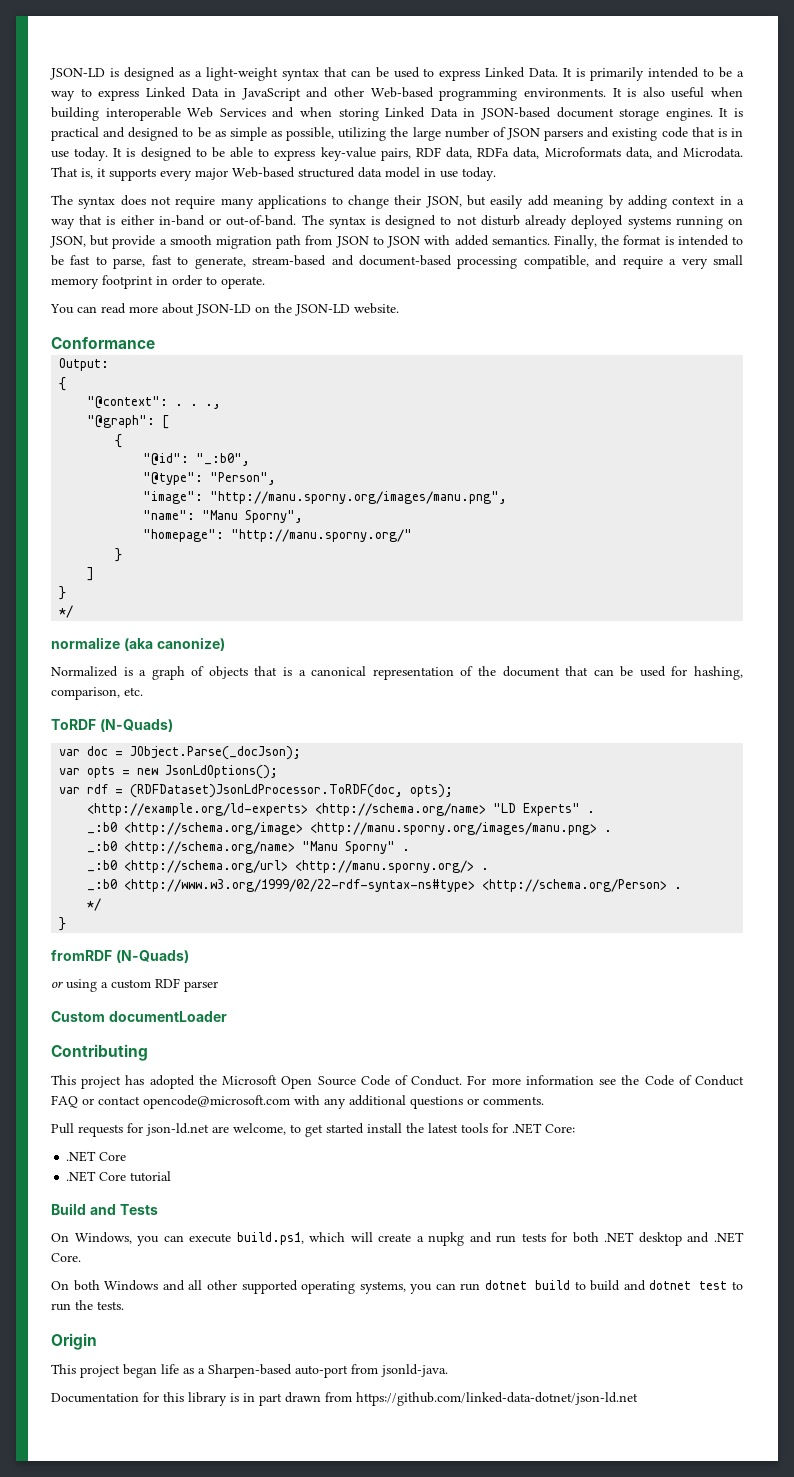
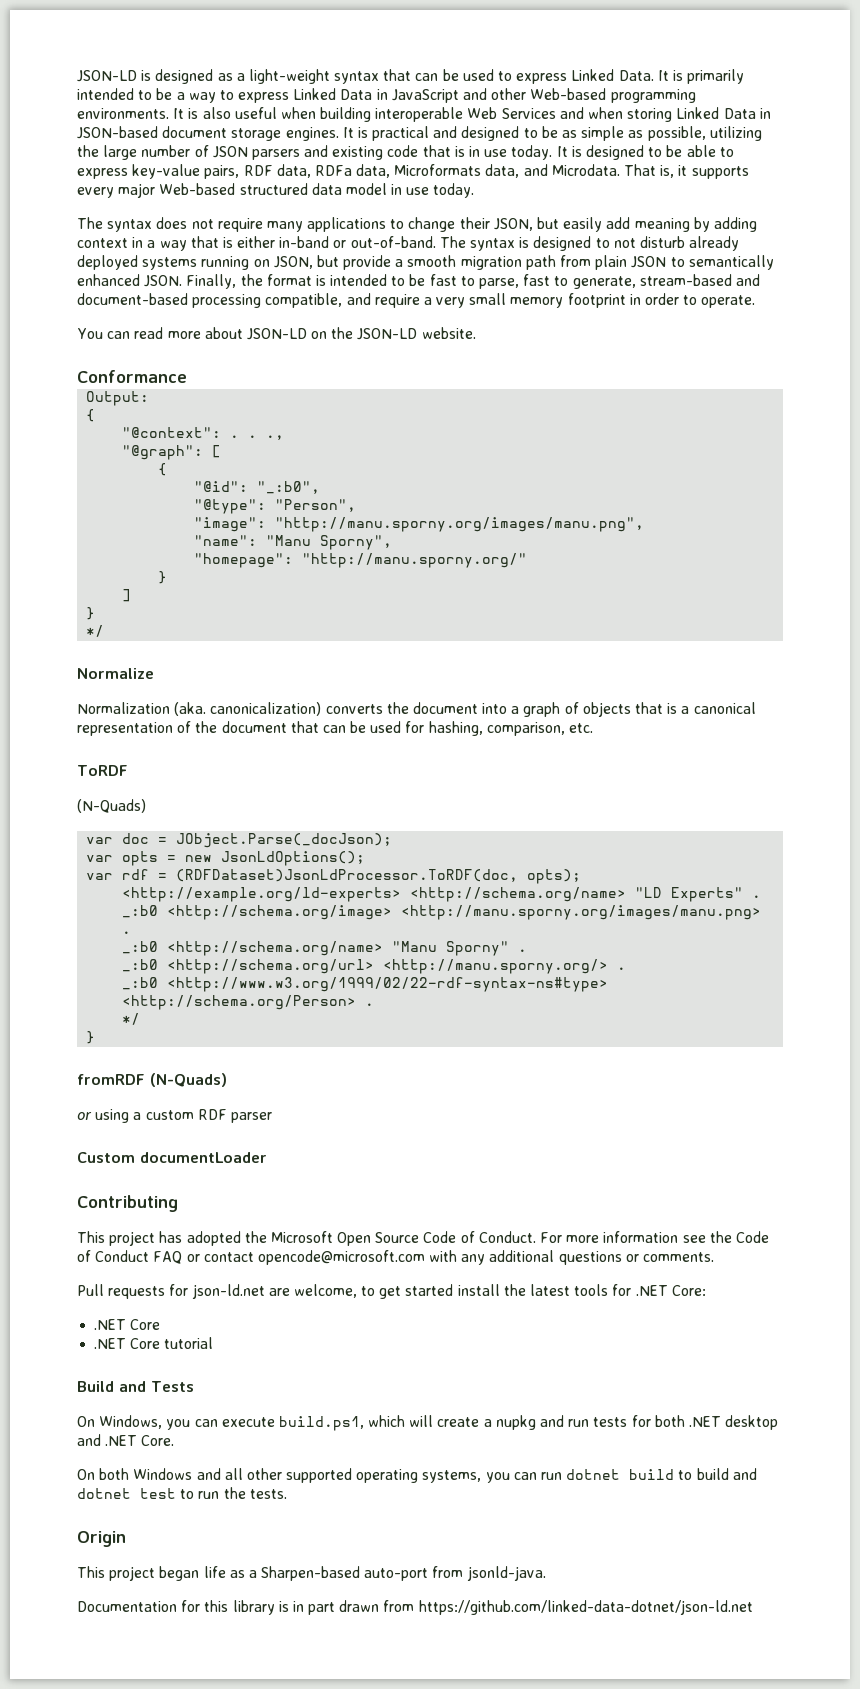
- The syntax is designed to not disturb already deployed systems running on JSON, but provide a smooth migration path from JSON to JSON with added semantics.
+ The syntax is designed to not disturb already deployed systems running on JSON, but provide a smooth migration path from plain JSON to semantically enhanced JSON.
- normalize (aka canonize)
- Normalized is a graph of objects that is a canonical representation of the document that can be used for hashing, comparison, etc.
+ Normalize
+ Normalization (aka. canonicalization) converts the document into a graph of objects that is a canonical representation of the document that can be used for hashing, comparison, etc.
- ToRDF (N-Quads)
+ ToRDF
+ (N-Quads)

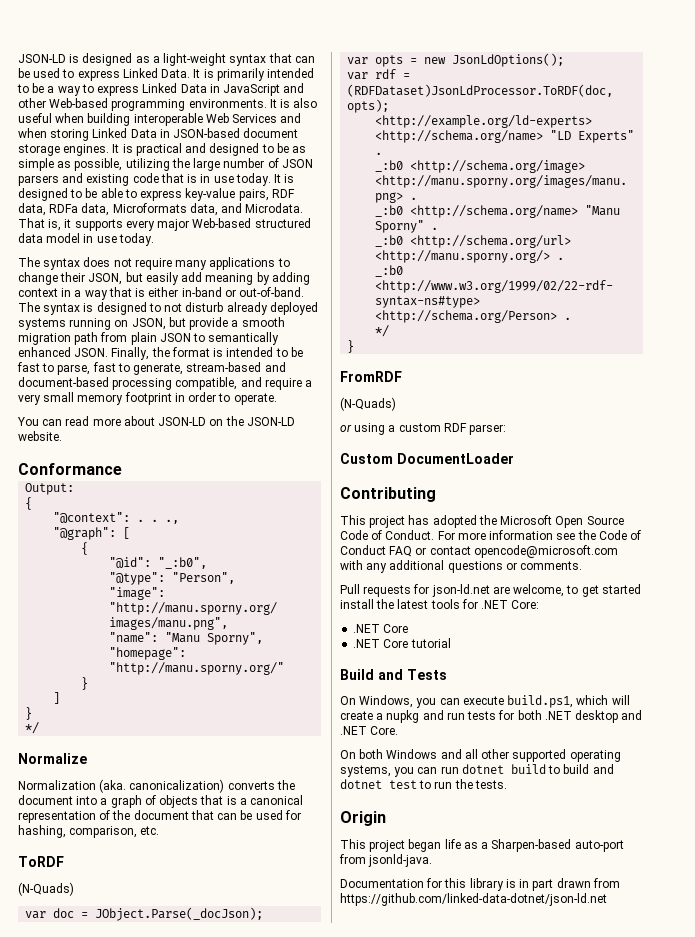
- fromRDF (N-Quads)
+ FromRDF
+ (N-Quads)
- or using a custom RDF parser
+ or using a custom RDF parser:
- Custom documentLoader
+ Custom DocumentLoader

